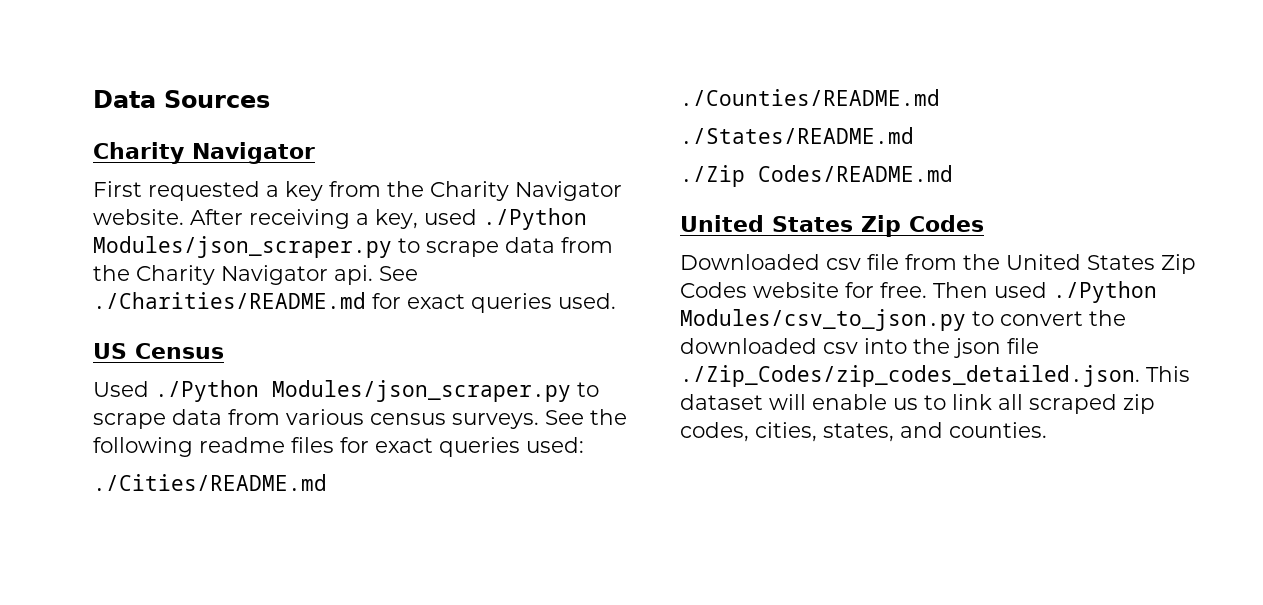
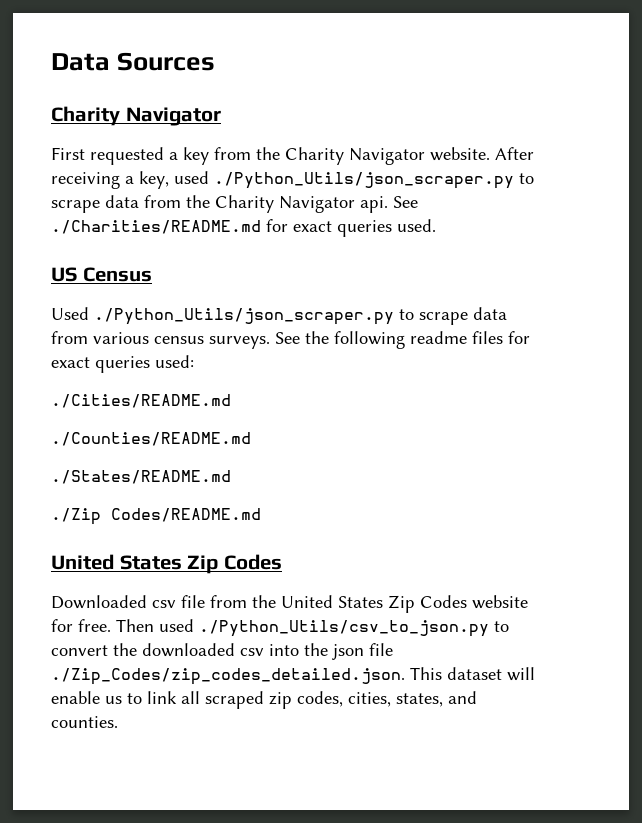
- After receiving a key, used ./Python Modules/json_scraper.py to scrape data from the Charity Navigator api.
+ After receiving a key, used ./Python_Utils/json_scraper.py to scrape data from the Charity Navigator api.
- Used ./Python Modules/json_scraper.py to scrape data from various census surveys.
+ Used ./Python_Utils/json_scraper.py to scrape data from various census surveys.
- Then used ./Python Modules/csv_to_json.py to convert the downloaded csv into the json file ./Zip_Codes/zip_codes_detailed.json. This dataset will enable us to link all scraped zip codes, cities, states, and counties.
+ Then used ./Python_Utils/csv_to_json.py to convert the downloaded csv into the json file ./Zip_Codes/zip_codes_detailed.json. This dataset will enable us to link all scraped zip codes, cities, states, and counties.

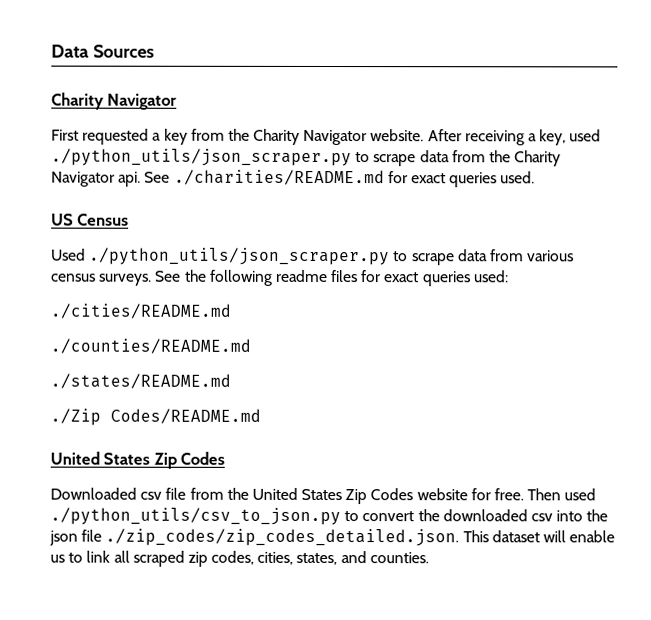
- After receiving a key, used ./Python_Utils/json_scraper.py to scrape data from the Charity Navigator api.
+ After receiving a key, used ./python_utils/json_scraper.py to scrape data from the Charity Navigator api.
- See ./Charities/README.md for exact queries used.
+ See ./charities/README.md for exact queries used.
- Used ./Python_Utils/json_scraper.py to scrape data from various census surveys.
+ Used ./python_utils/json_scraper.py to scrape data from various census surveys.
- ./Cities/README.md
- ./Counties/README.md
- ./States/README.md
+ ./cities/README.md
+ ./counties/README.md
+ ./states/README.md
- Then used ./Python_Utils/csv_to_json.py to convert the downloaded csv into the json file ./Zip_Codes/zip_codes_detailed.json. This dataset will enable us to link all scraped zip codes, cities, states, and counties.
+ Then used ./python_utils/csv_to_json.py to convert the downloaded csv into the json file ./zip_codes/zip_codes_detailed.json. This dataset will enable us to link all scraped zip codes, cities, states, and counties.

